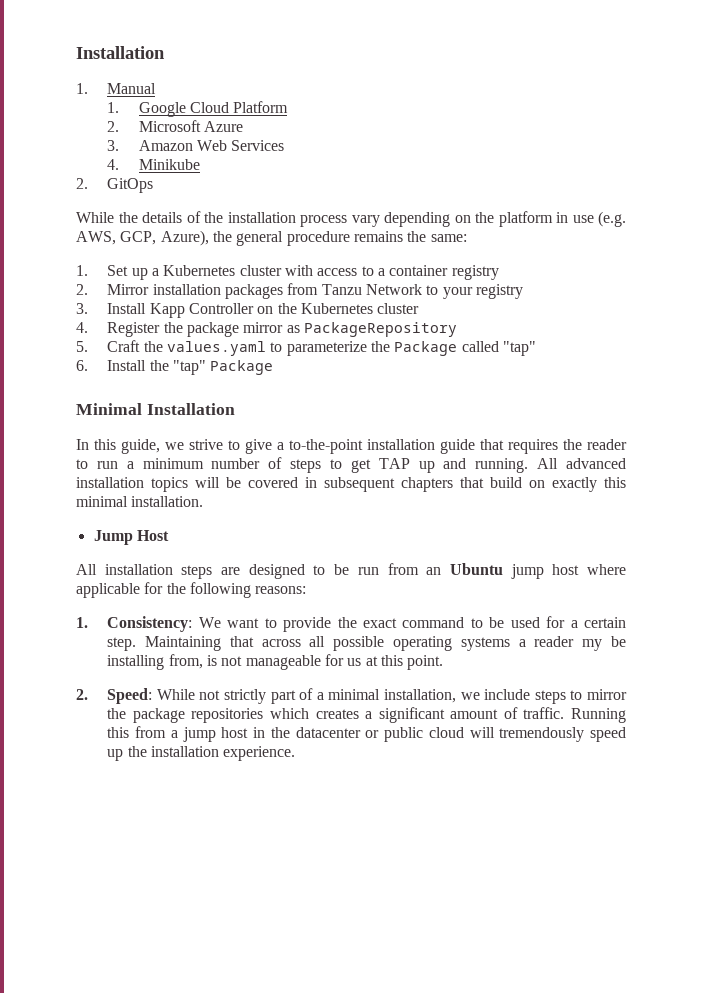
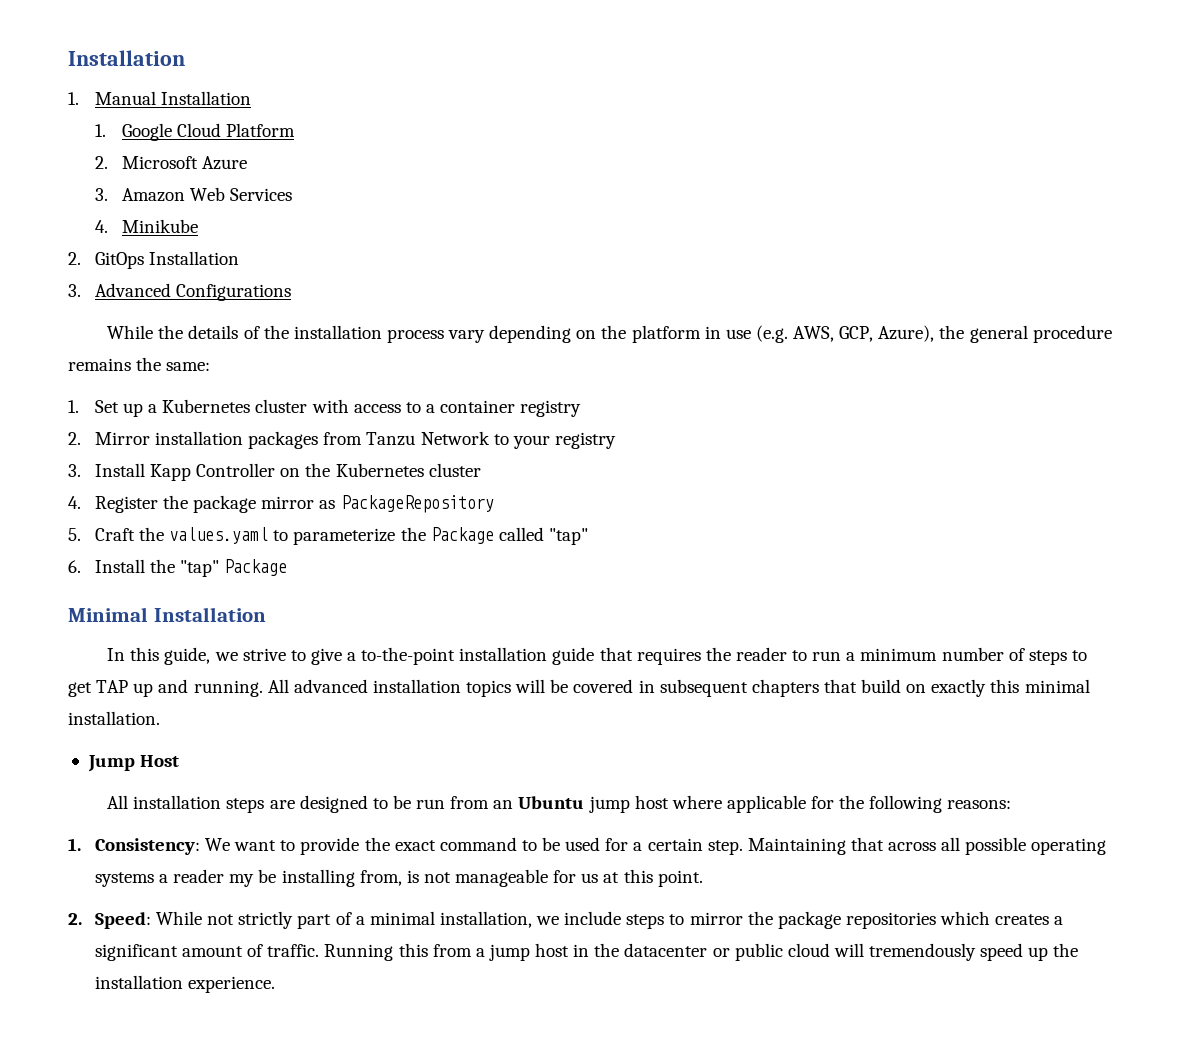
- 1. Manual
+ 1. Manual Installation
- 2. GitOps
+ 2. GitOps Installation
+ 3. Advanced Configurations

